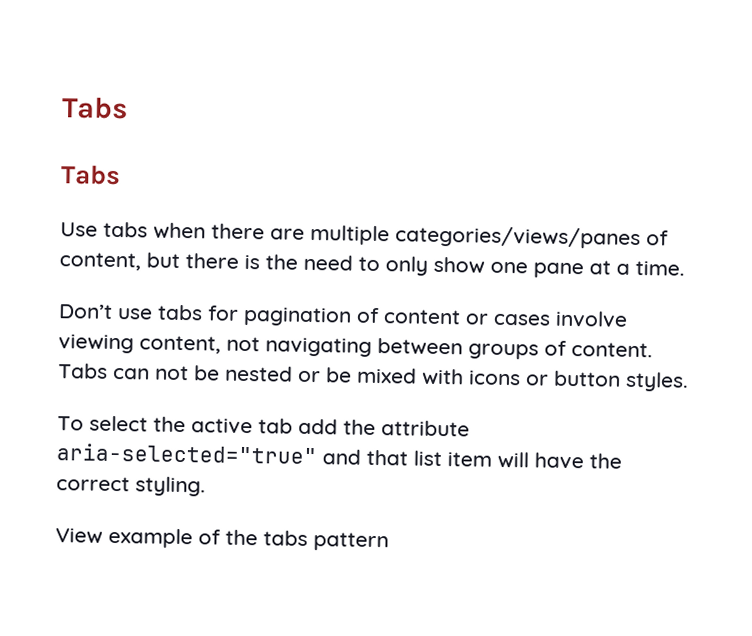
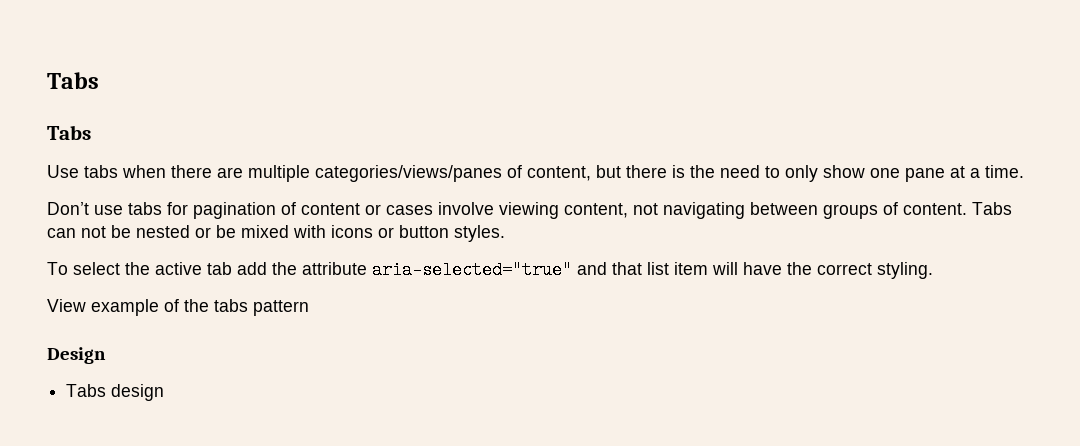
+ Design
+ Tabs design

